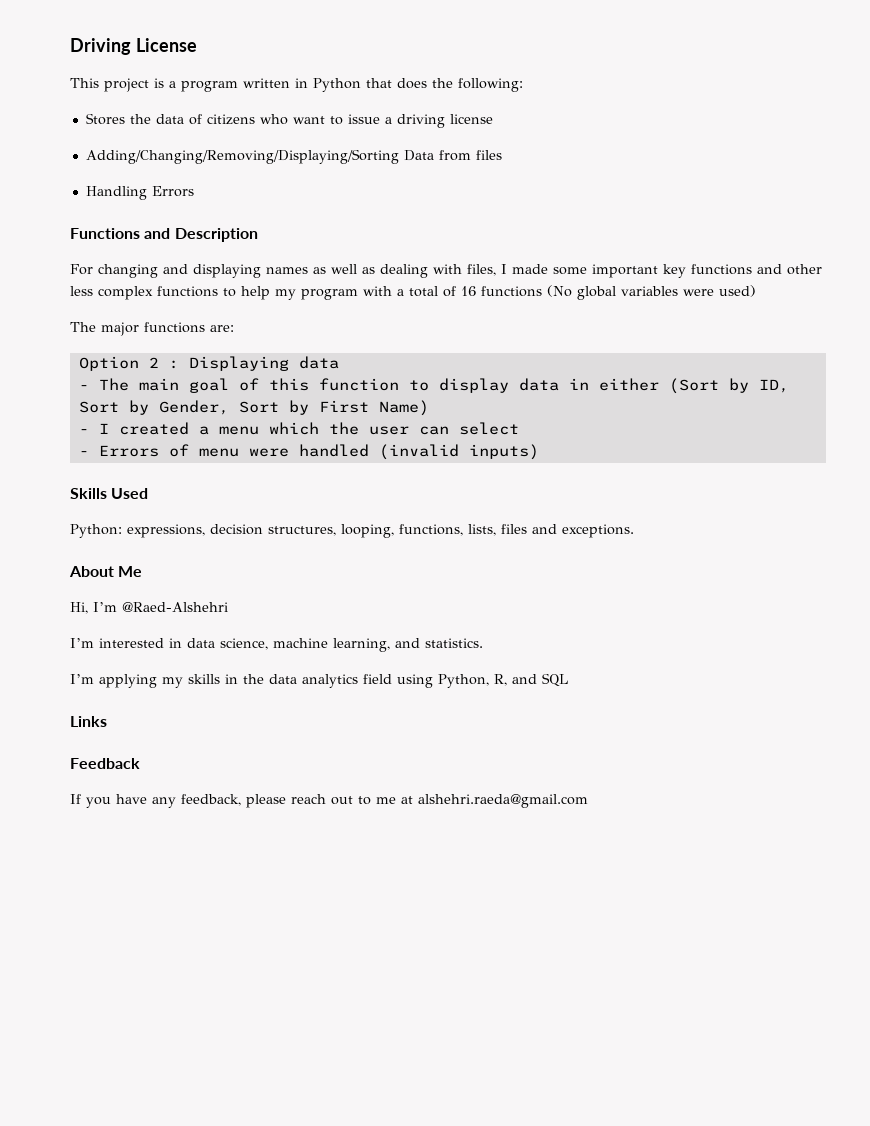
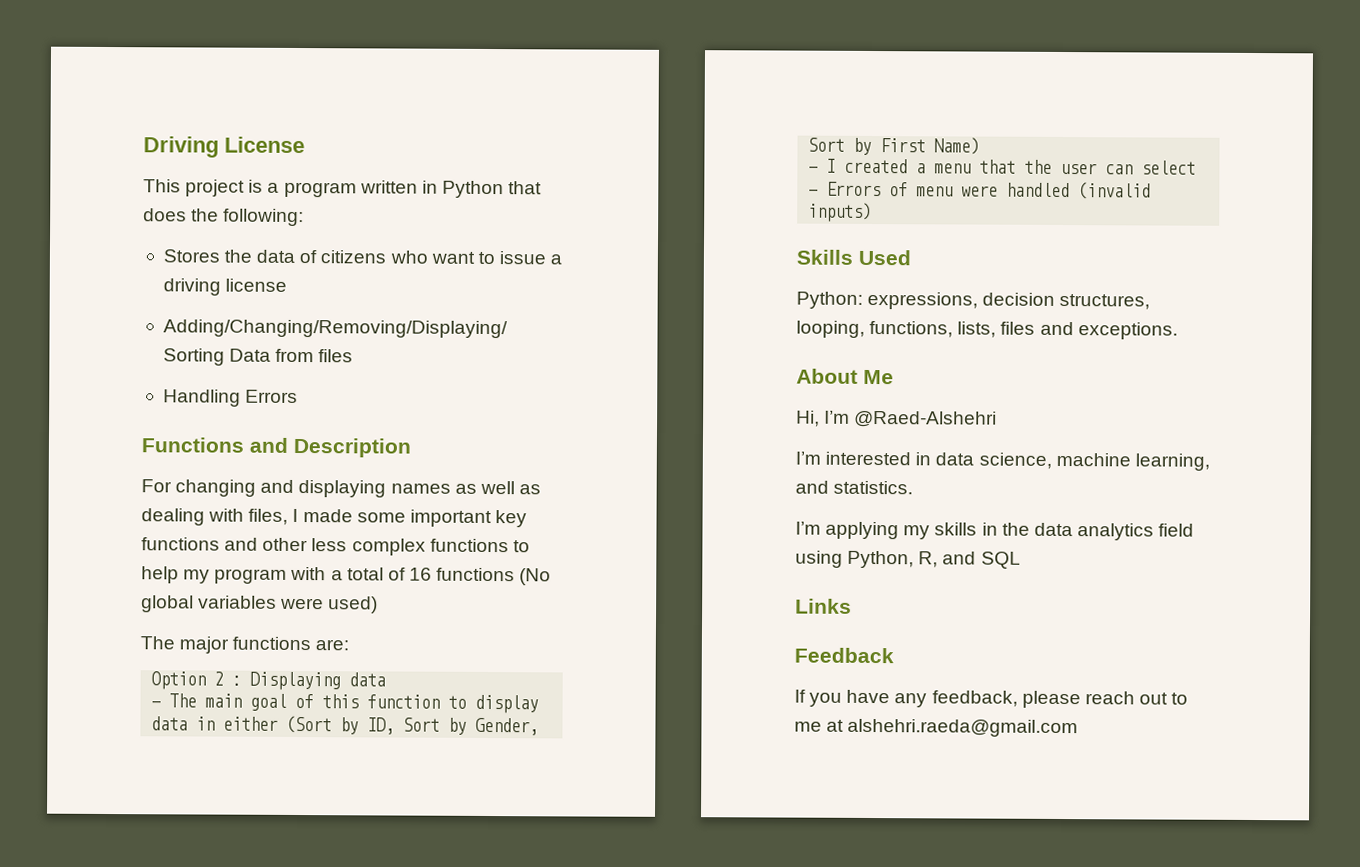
- - I created a menu which the user can select
+ - I created a menu that the user can select

